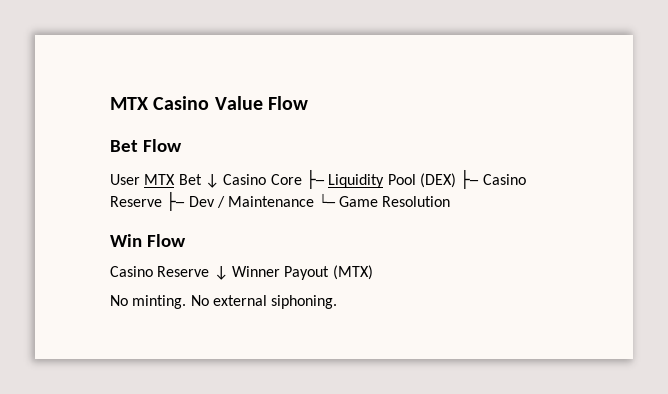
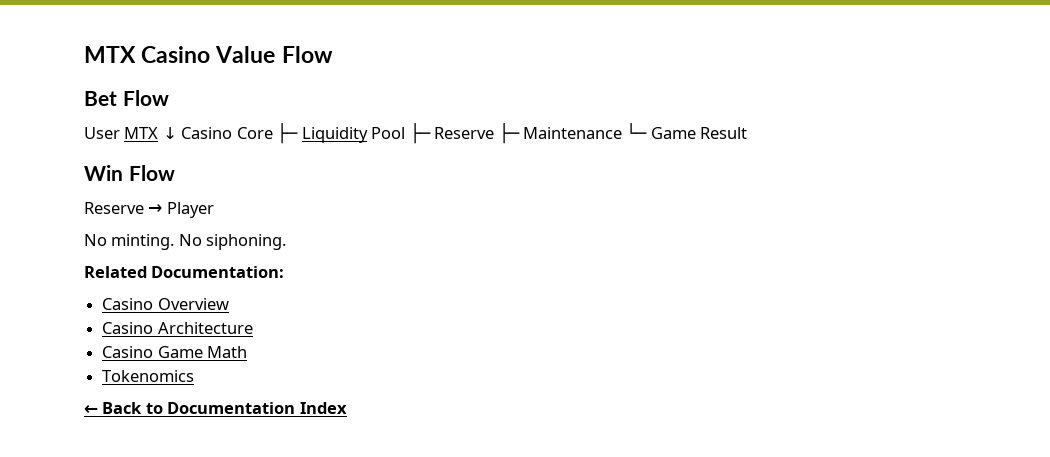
- User MTX Bet ↓ Casino Core ├─ Liquidity Pool (DEX) ├─ Casino Reserve ├─ Dev / Maintenance └─ Game Resolution
+ User MTX ↓ Casino Core ├─ Liquidity Pool ├─ Reserve ├─ Maintenance └─ Game Result
- Casino Reserve ↓ Winner Payout (MTX)
+ Reserve → Player
- No external siphoning.
+ No siphoning.
+ Related Documentation:
+ Casino Overview
+ Casino Architecture
+ Casino Game Math
+ Tokenomics
+ ← Back to Documentation Index

